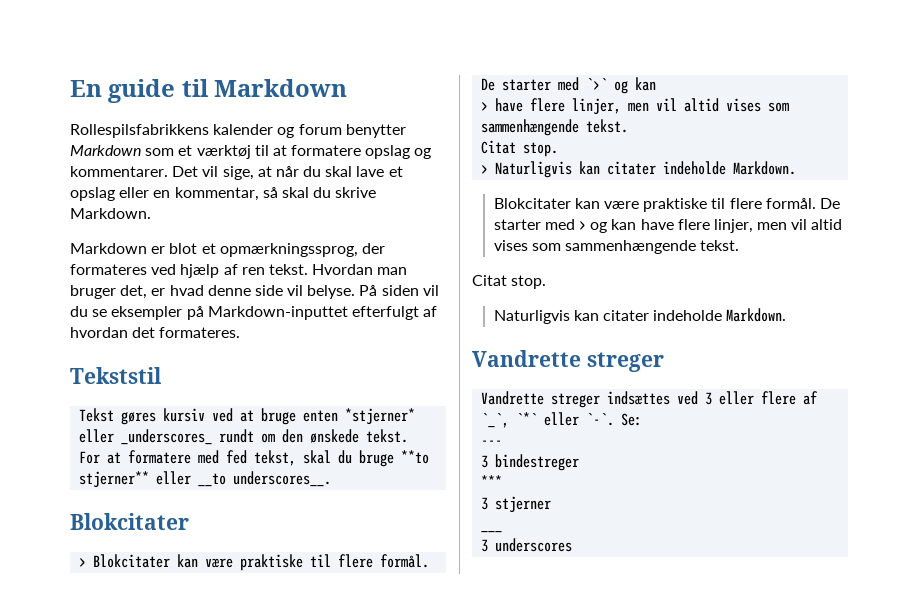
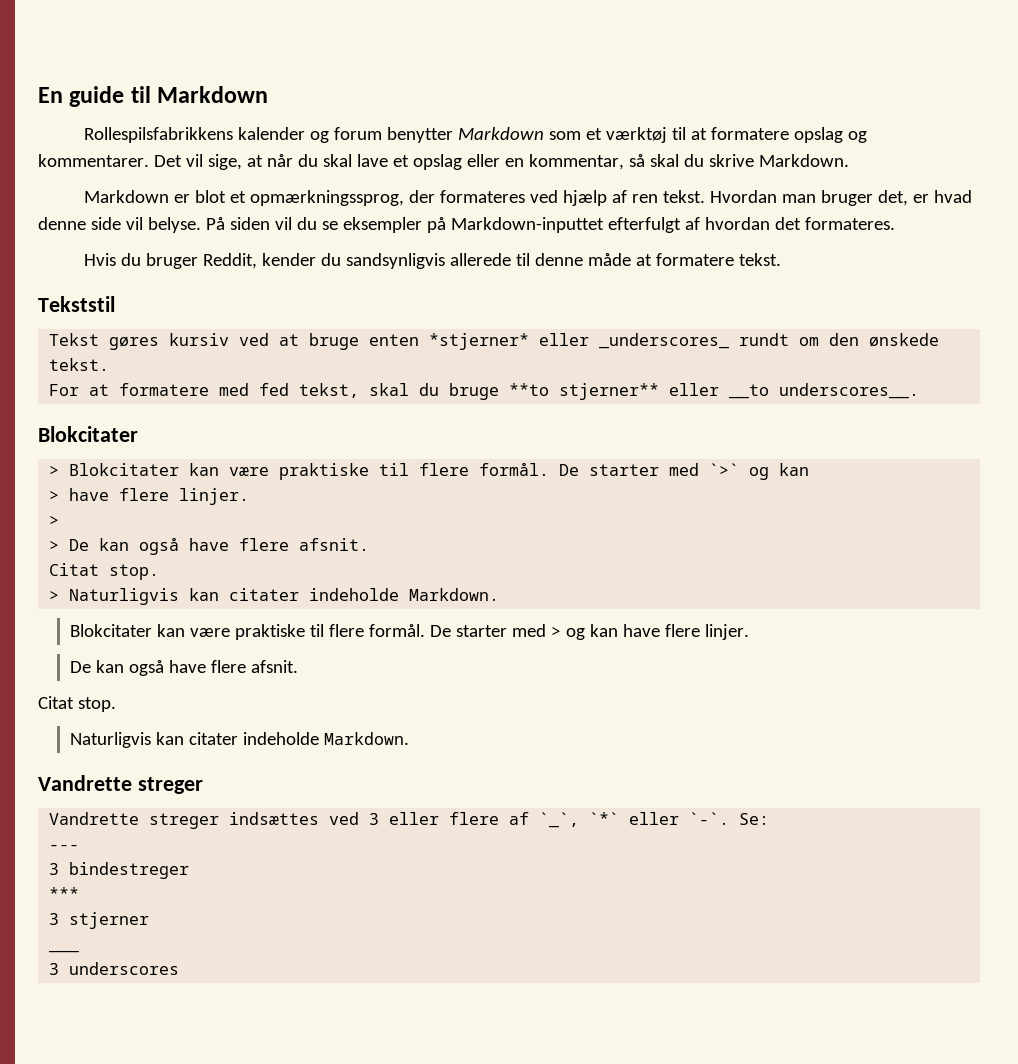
+ Hvis du bruger Reddit, kender du sandsynligvis allerede til denne måde at formatere tekst.
- > have flere linjer, men vil altid vises som sammenhængende tekst.
+ > have flere linjer.
+ >
+ > De kan også have flere afsnit.
- De starter med > og kan have flere linjer, men vil altid vises som sammenhængende tekst.
+ De starter med > og kan have flere linjer.
+ De kan også have flere afsnit.

